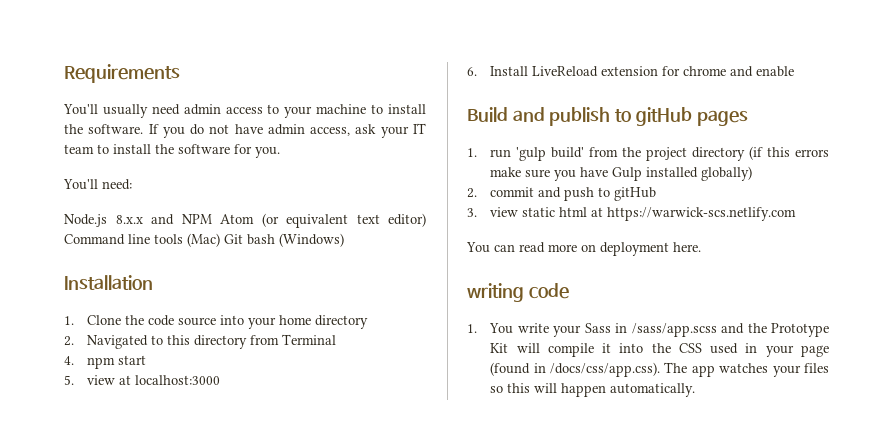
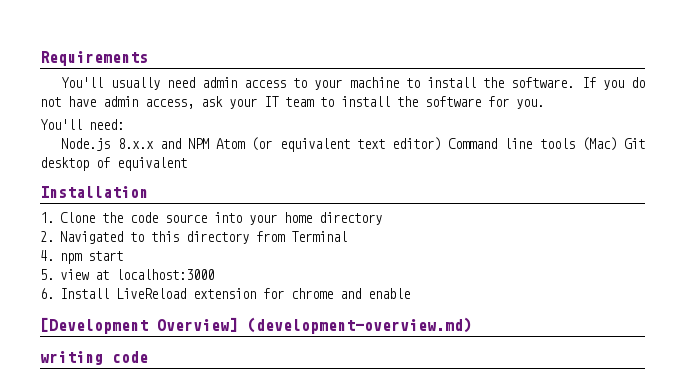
- Node.js 8.x.x and NPM Atom (or equivalent text editor) Command line tools (Mac) Git bash (Windows)
+ Node.js 8.x.x and NPM Atom (or equivalent text editor) Command line tools (Mac) Git desktop of equivalent
- Build and publish to gitHub pages
- 1. run 'gulp build' from the project directory (if this errors make sure you have Gulp installed globally)
- 2. commit and push to gitHub
- 3. view static html at https://warwick-scs.netlify.com
- You can read more on deployment here.
+ [Development Overview] (development-overview.md)
  writing code
- 1. You write your Sass in /sass/app.scss and the Prototype Kit will compile it into the CSS used in your page (found in /docs/css/app.css). The app watches your files so this will happen automatically.

